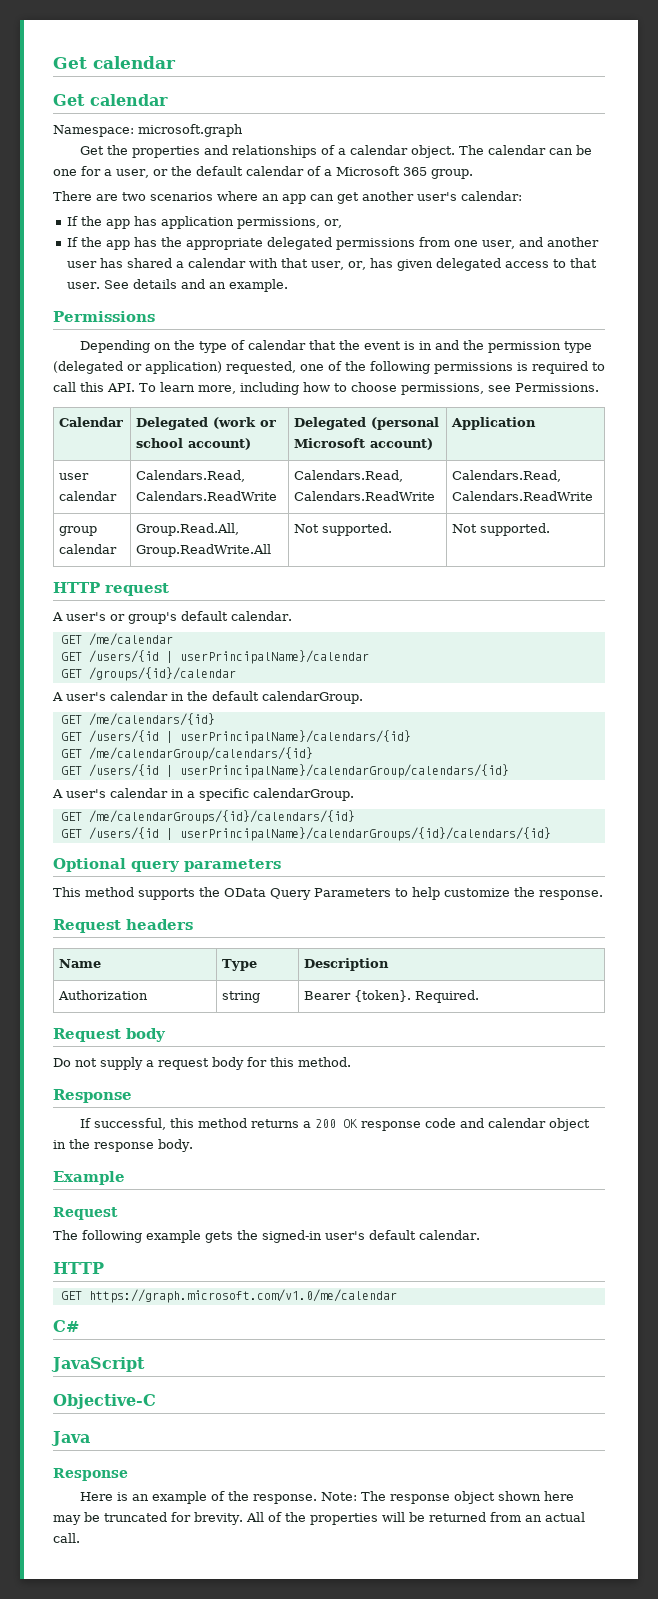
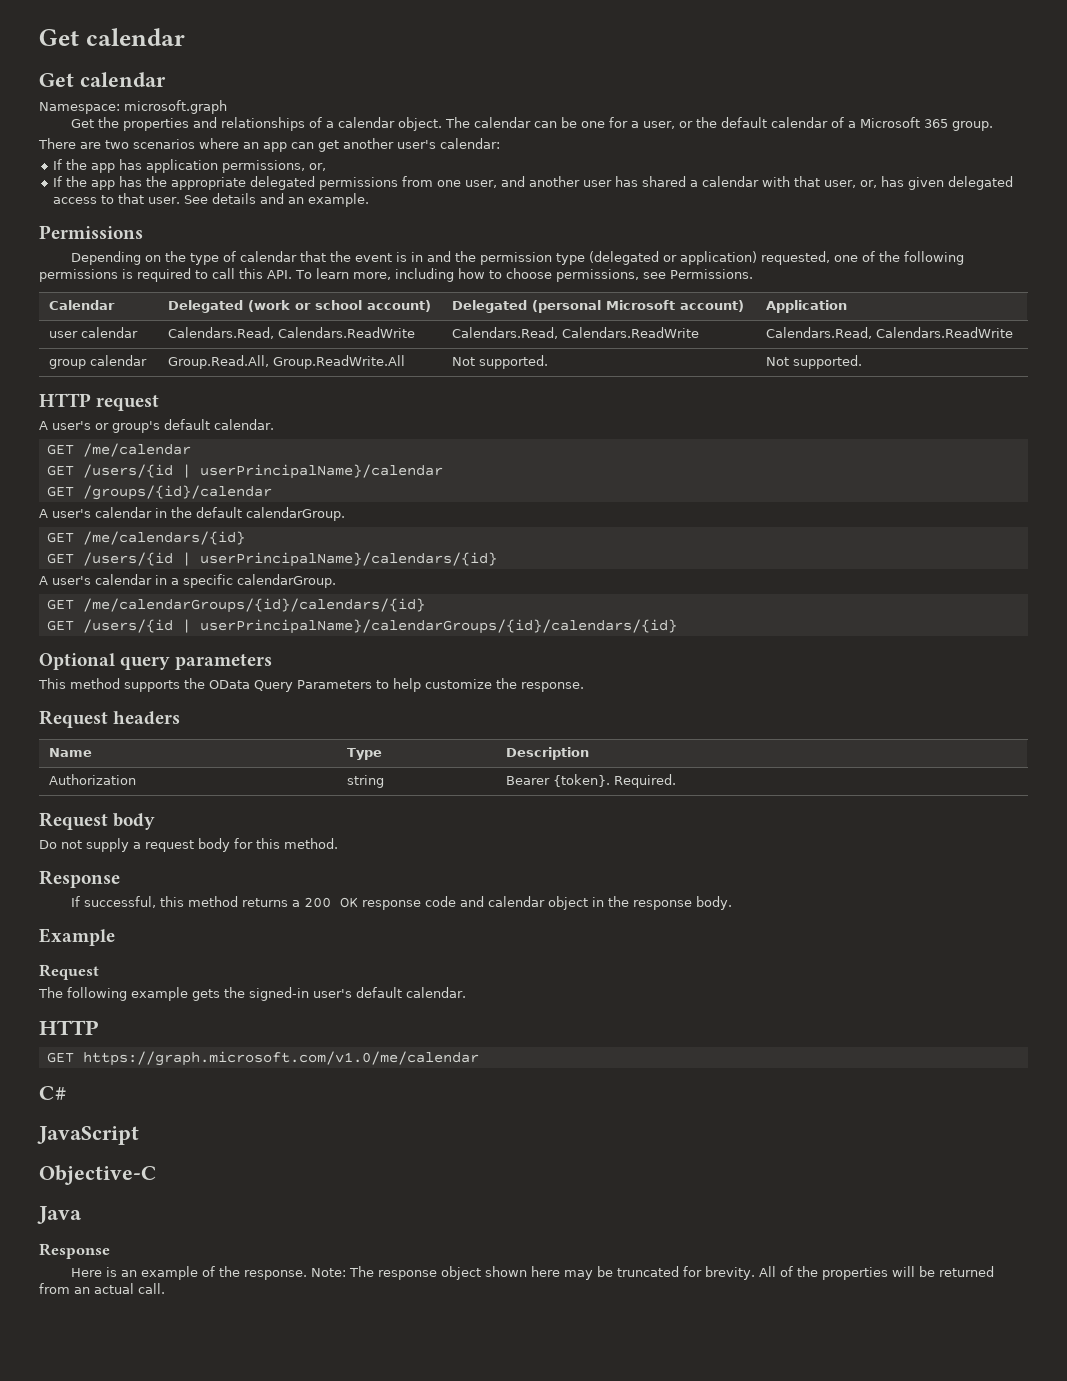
- GET /me/calendarGroup/calendars/{id}
- GET /users/{id | userPrincipalName}/calendarGroup/calendars/{id}

